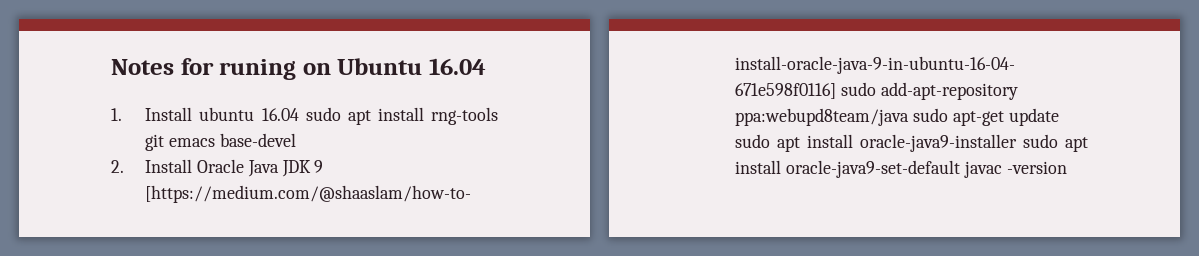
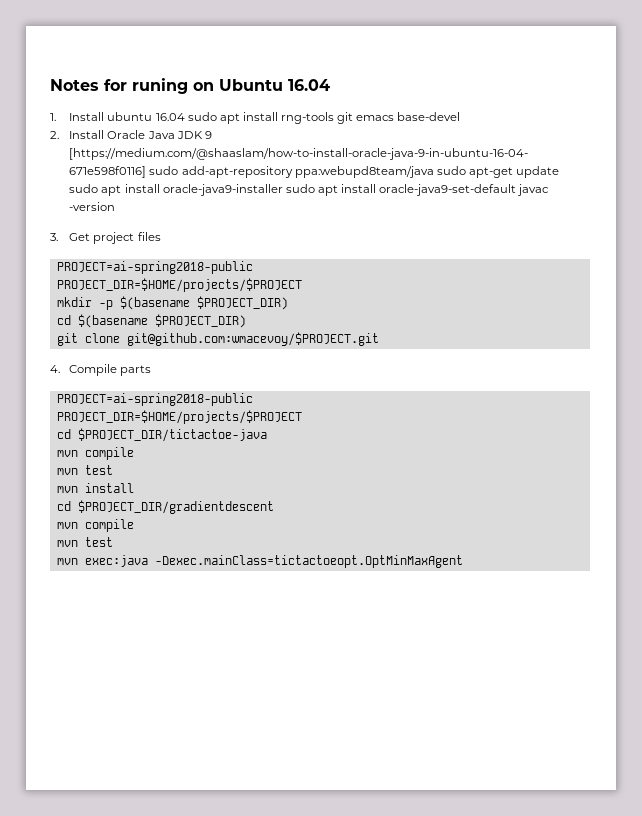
+ 3. Get project files
+ PROJECT=ai-spring2018-public
+ PROJECT_DIR=$HOME/projects/$PROJECT
+ mkdir -p $(basename $PROJECT_DIR)
+ cd $(basename $PROJECT_DIR)
+ git clone git@github.com:wmacevoy/$PROJECT.git
+ 4. Compile parts
+ PROJECT=ai-spring2018-public
+ PROJECT_DIR=$HOME/projects/$PROJECT
+ cd $PROJECT_DIR/tictactoe-java
+ mvn compile
+ mvn test
+ mvn install
+ cd $PROJECT_DIR/gradientdescent
+ mvn compile
+ mvn test
+ mvn exec:java -Dexec.mainClass=tictactoeopt.OptMinMaxAgent

